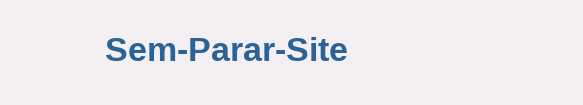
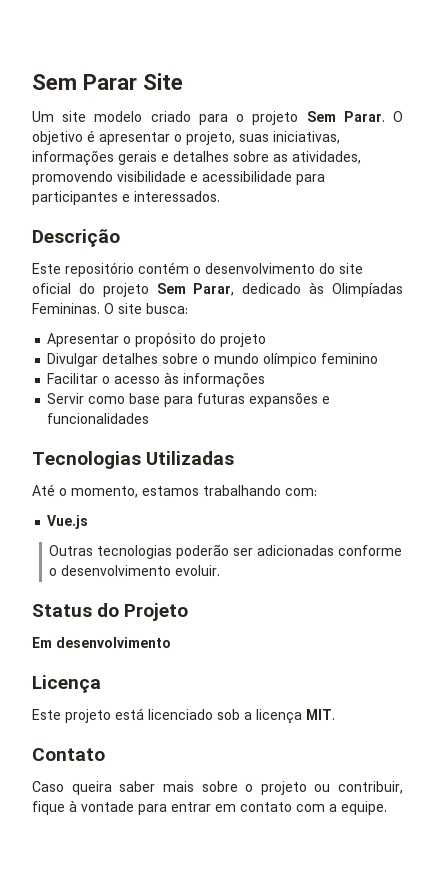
- Sem-Parar-Site
+ Sem Parar Site
+ Um site modelo criado para o projeto Sem Parar. O objetivo é apresentar o projeto, suas iniciativas, informações gerais e detalhes sobre as atividades, promovendo visibilidade e acessibilidade para participantes e interessados.
+ Descrição
+ Este repositório contém o desenvolvimento do site oficial do projeto Sem Parar, dedicado às Olimpíadas Femininas. O site busca:
+ Apresentar o propósito do projeto
+ Divulgar detalhes sobre o mundo olímpico feminino
+ Facilitar o acesso às informações
+ Servir como base para futuras expansões e funcionalidades
+ Tecnologias Utilizadas
+ Até o momento, estamos trabalhando com:
+ Vue.js
+ Outras tecnologias poderão ser adicionadas conforme o desenvolvimento evoluir.
+ Status do Projeto
+ Em desenvolvimento
+ Licença
+ Este projeto está licenciado sob a licença MIT.
+ Contato
+ Caso queira saber mais sobre o projeto ou contribuir, fique à vontade para entrar em contato com a equipe.

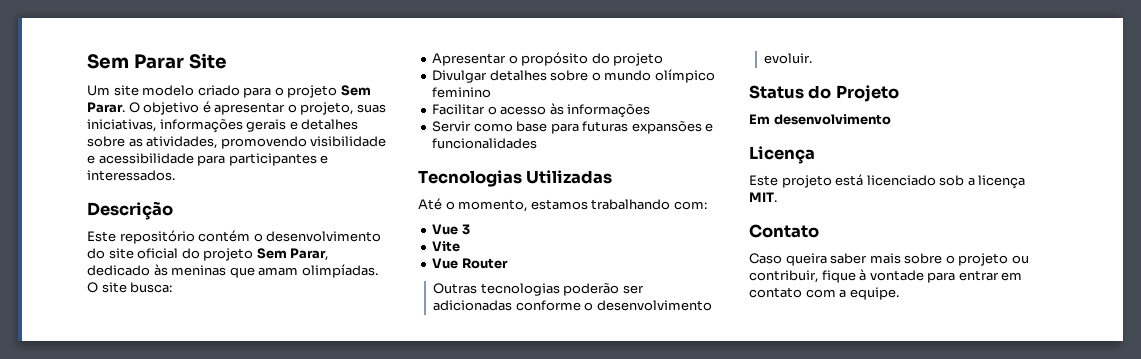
- Este repositório contém o desenvolvimento do site oficial do projeto Sem Parar, dedicado às Olimpíadas Femininas.
+ Este repositório contém o desenvolvimento do site oficial do projeto Sem Parar, dedicado às meninas que amam olimpíadas.
- Vue.js
+ Vue 3
+ Vite
+ Vue Router

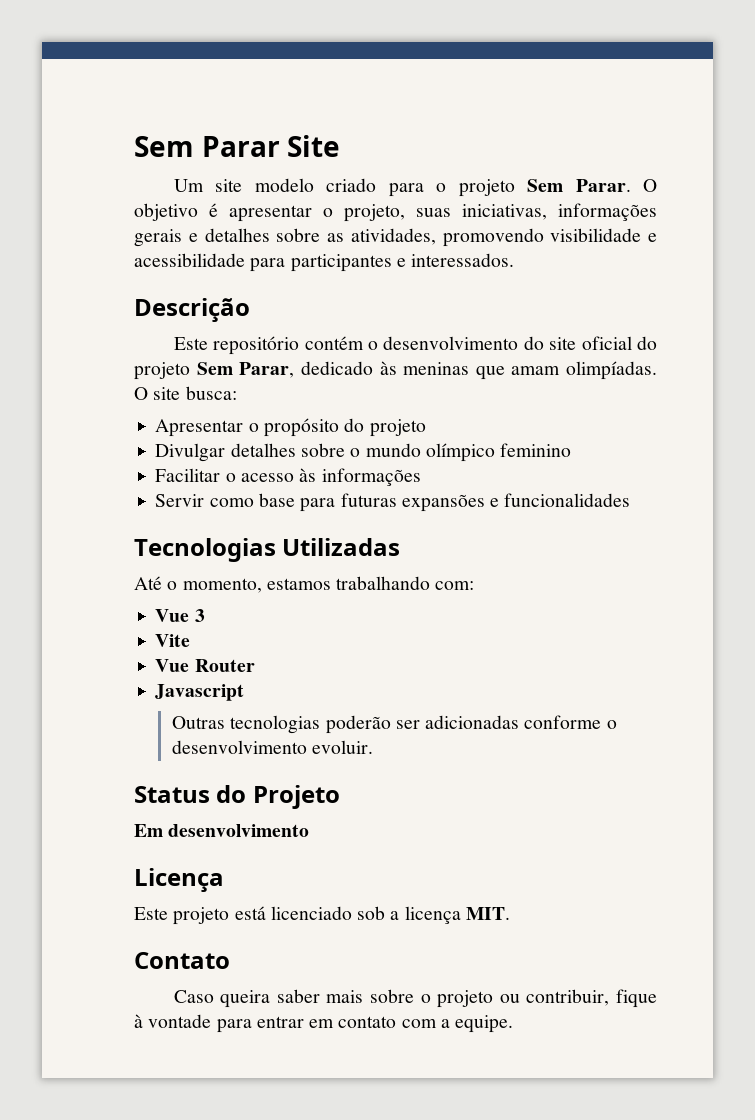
+ Javascript

